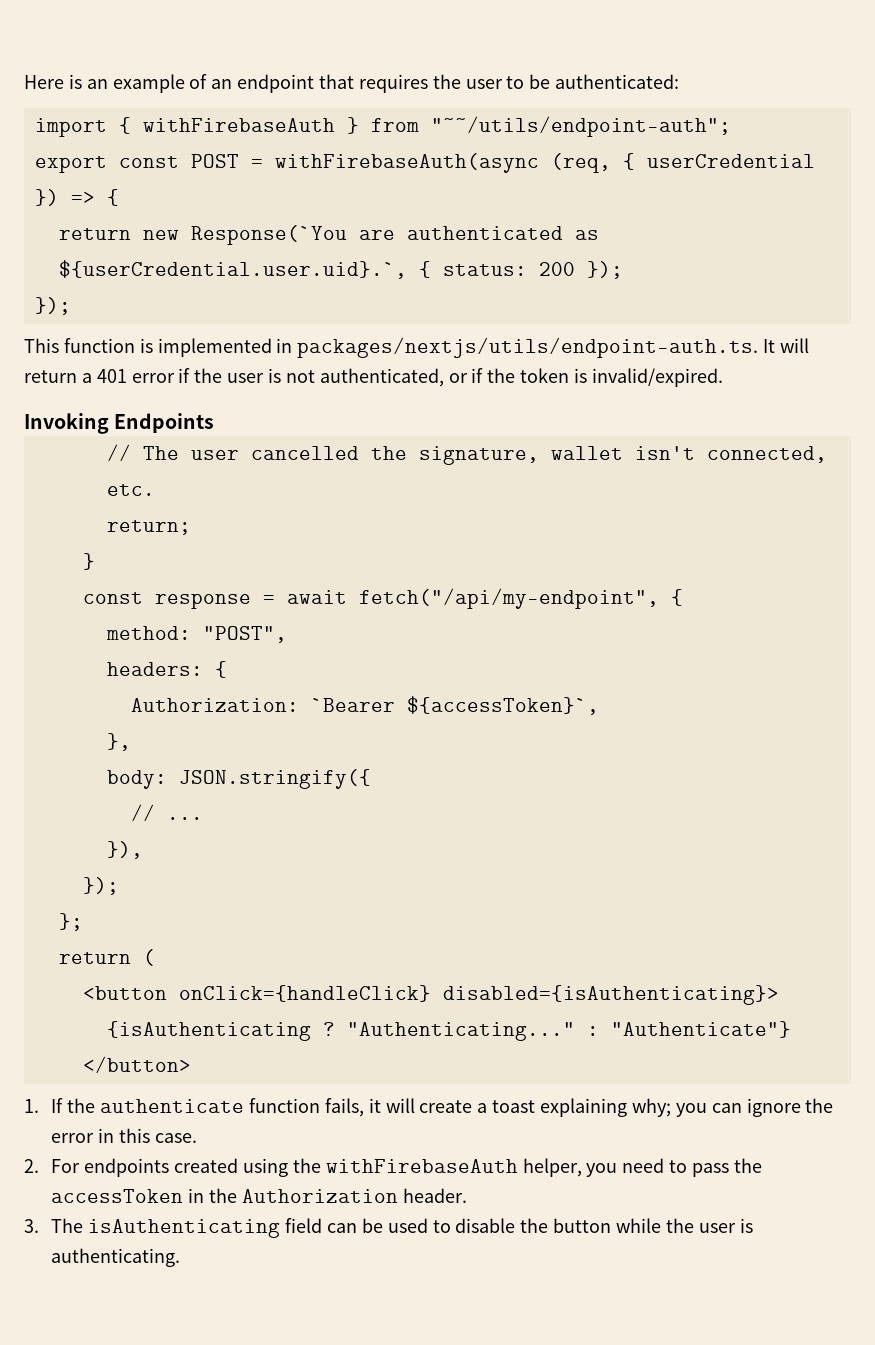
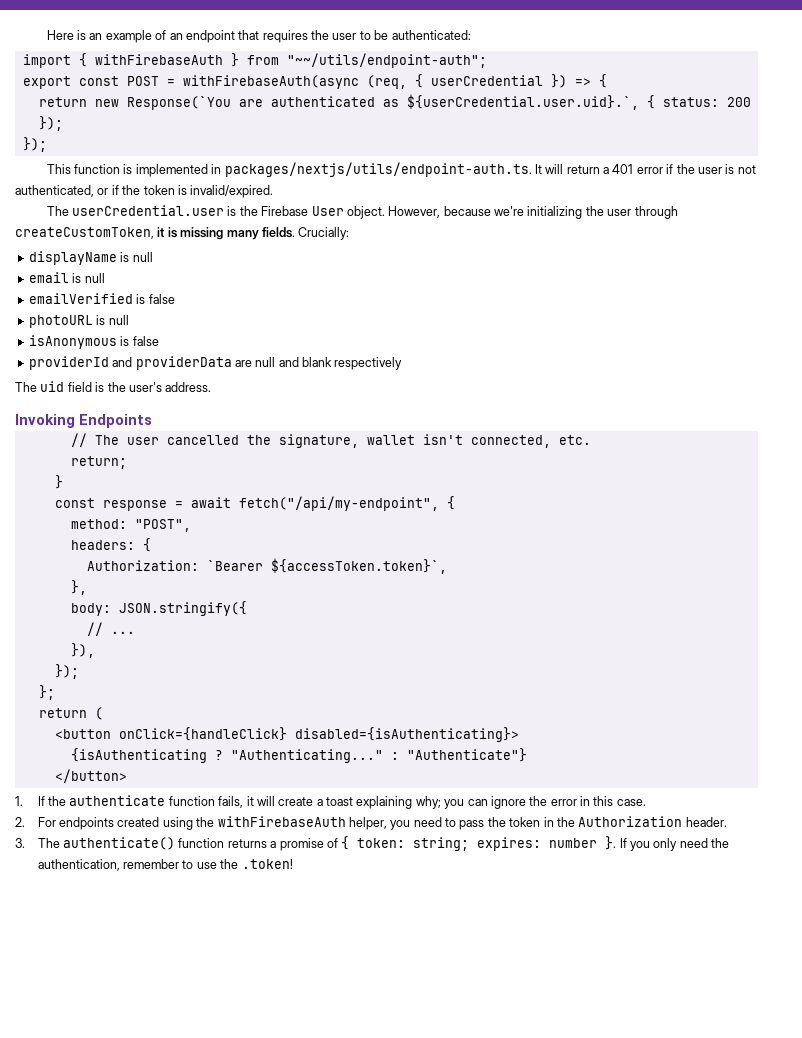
+ The userCredential.user is the Firebase User object. However, because we're initializing the user through createCustomToken, it is missing many fields. Crucially:
+ displayName is null
+ email is null
+ emailVerified is false
+ photoURL is null
+ isAnonymous is false
+ providerId and providerData are null and blank respectively
+ The uid field is the user's address.
- Authorization: `Bearer ${accessToken}`,
+ Authorization: `Bearer ${accessToken.token}`,
- 2. For endpoints created using the withFirebaseAuth helper, you need to pass the accessToken in the Authorization header.
+ 2. For endpoints created using the withFirebaseAuth helper, you need to pass the token in the Authorization header.
- 3. The isAuthenticating field can be used to disable the button while the user is authenticating.
+ 3. The authenticate() function returns a promise of { token: string; expires: number }. If you only need the authentication, remember to use the .token!

